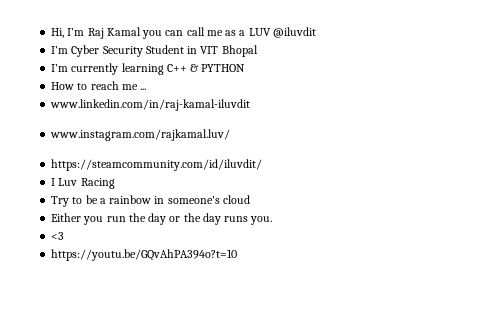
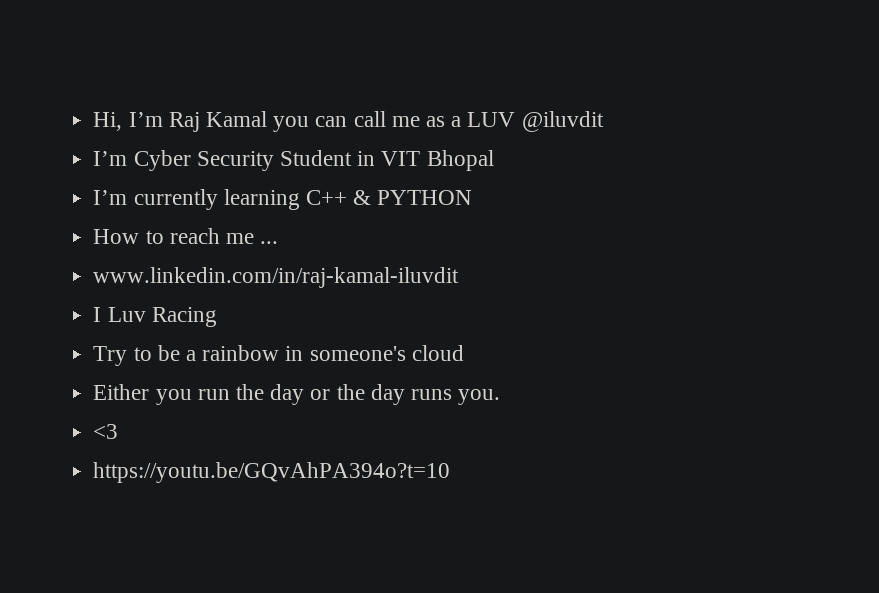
- www.instagram.com/rajkamal.luv/
- https://steamcommunity.com/id/iluvdit/

